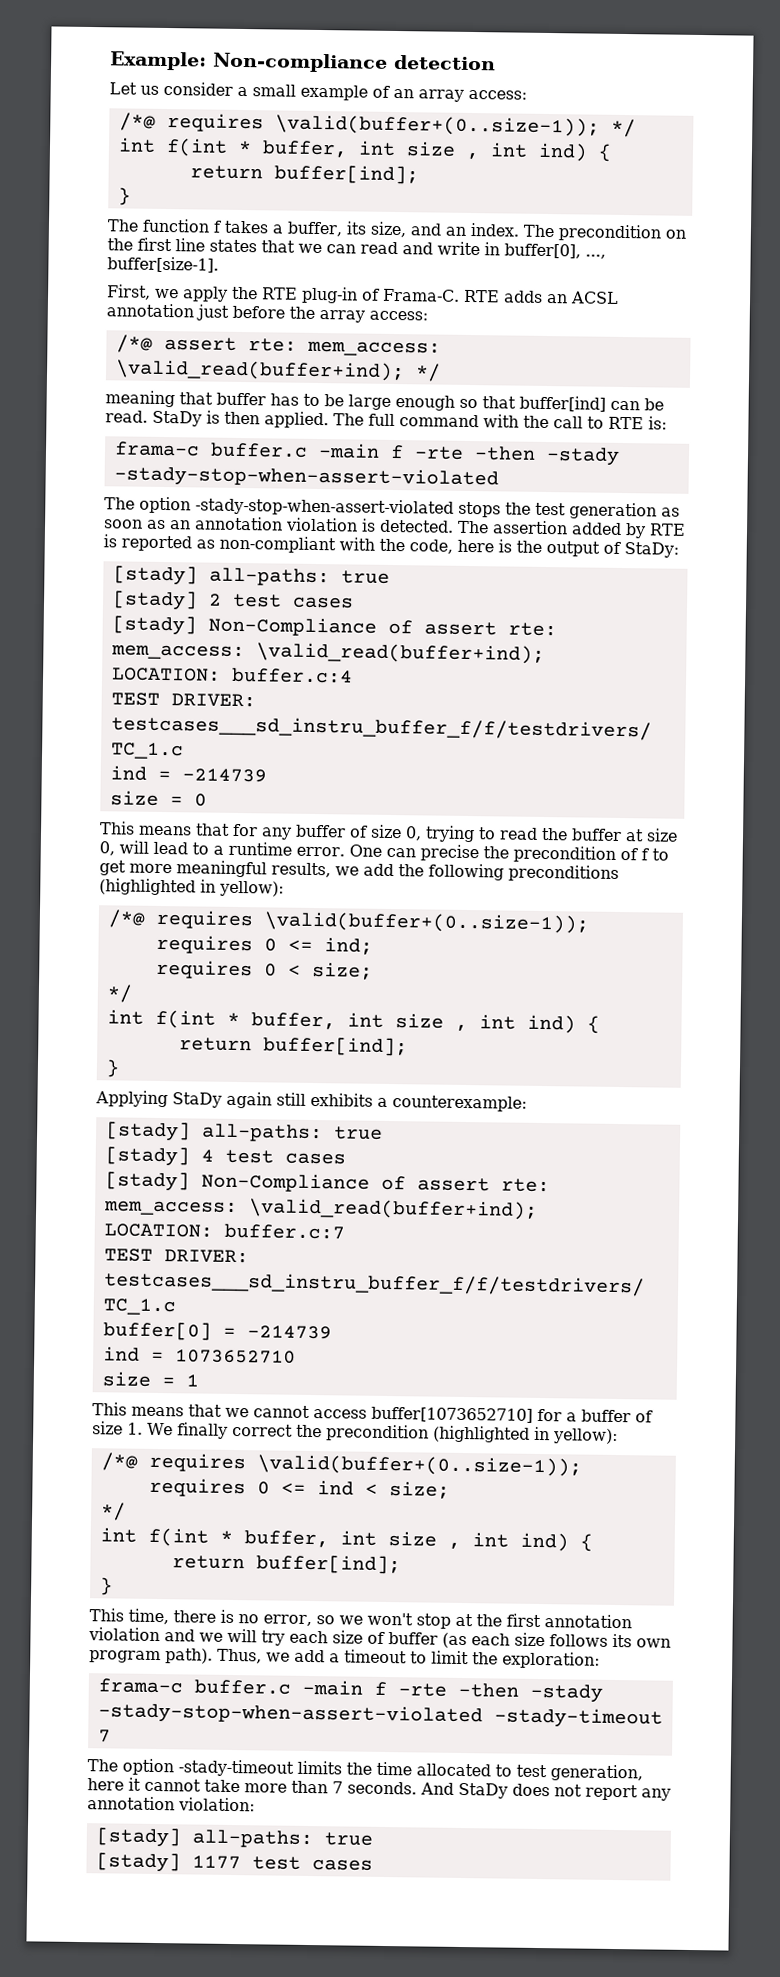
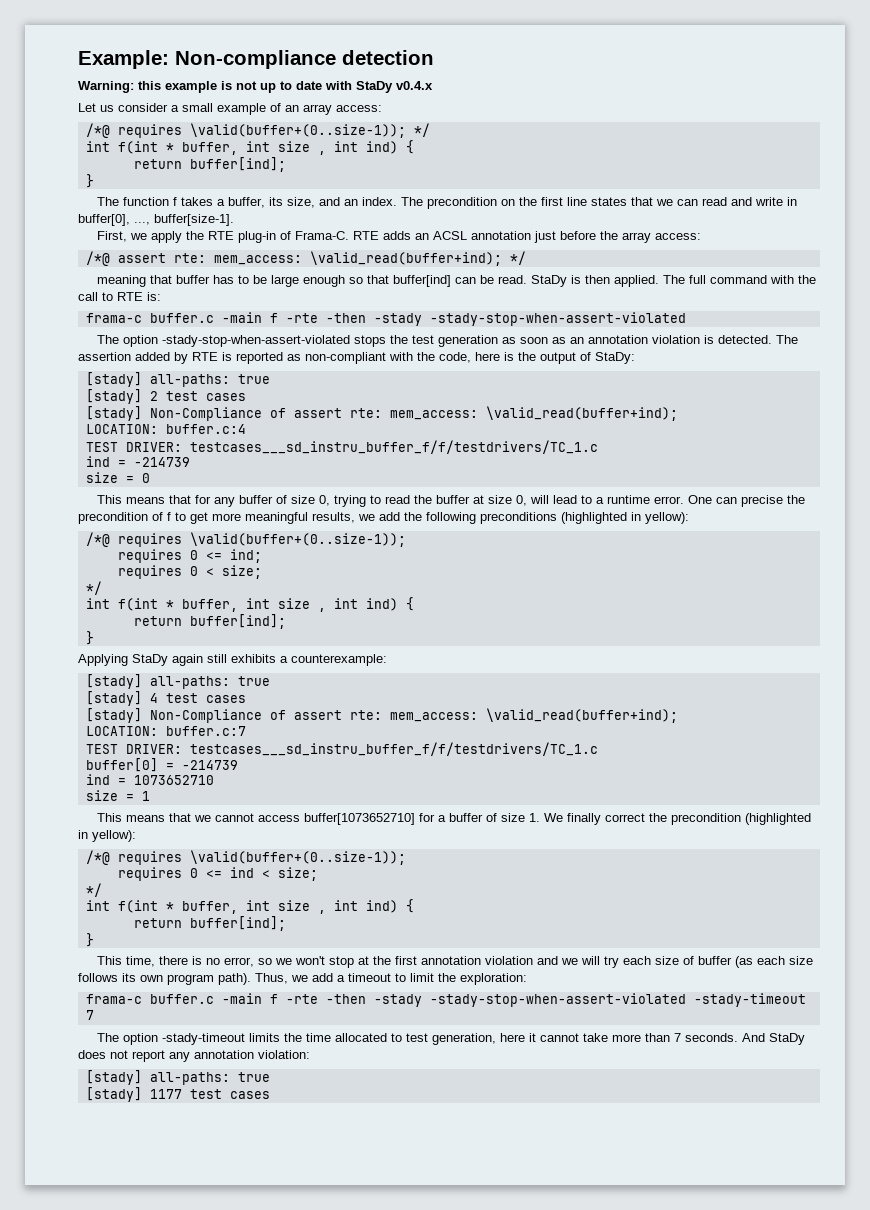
+ Warning: this example is not up to date with StaDy v0.4.x

